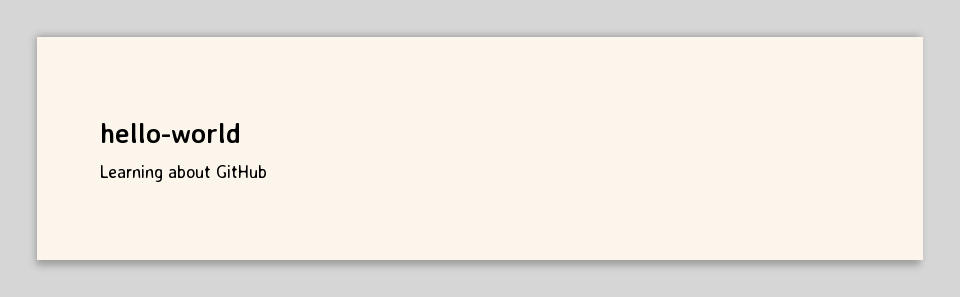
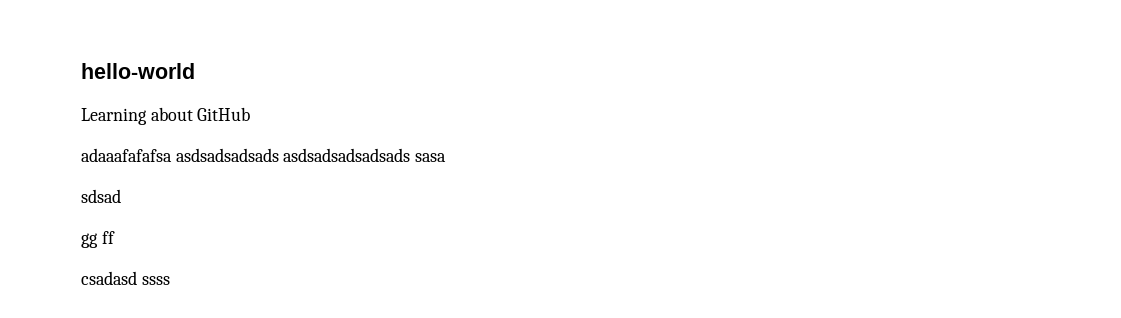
+ adaaafafafsa asdsadsadsads asdsadsadsadsads sasa
+ sdsad
+ gg ff
+ csadasd ssss

